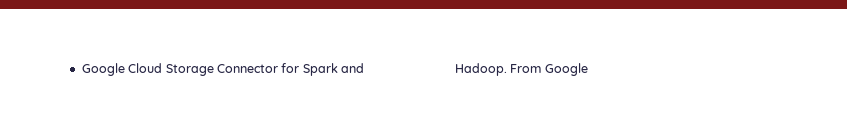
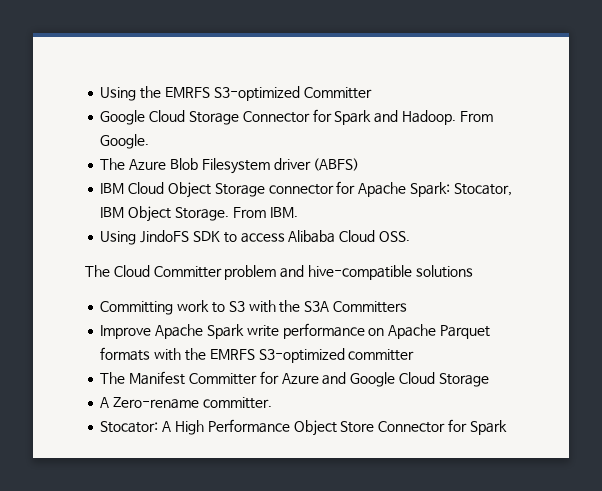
+ Using the EMRFS S3-optimized Committer
- From Google
+ From Google.
+ The Azure Blob Filesystem driver (ABFS)
+ IBM Cloud Object Storage connector for Apache Spark: Stocator, IBM Object Storage. From IBM.
+ Using JindoFS SDK to access Alibaba Cloud OSS.
+ The Cloud Committer problem and hive-compatible solutions
+ Committing work to S3 with the S3A Committers
+ Improve Apache Spark write performance on Apache Parquet formats with the EMRFS S3-optimized committer
+ The Manifest Committer for Azure and Google Cloud Storage
+ A Zero-rename committer.
+ Stocator: A High Performance Object Store Connector for Spark

